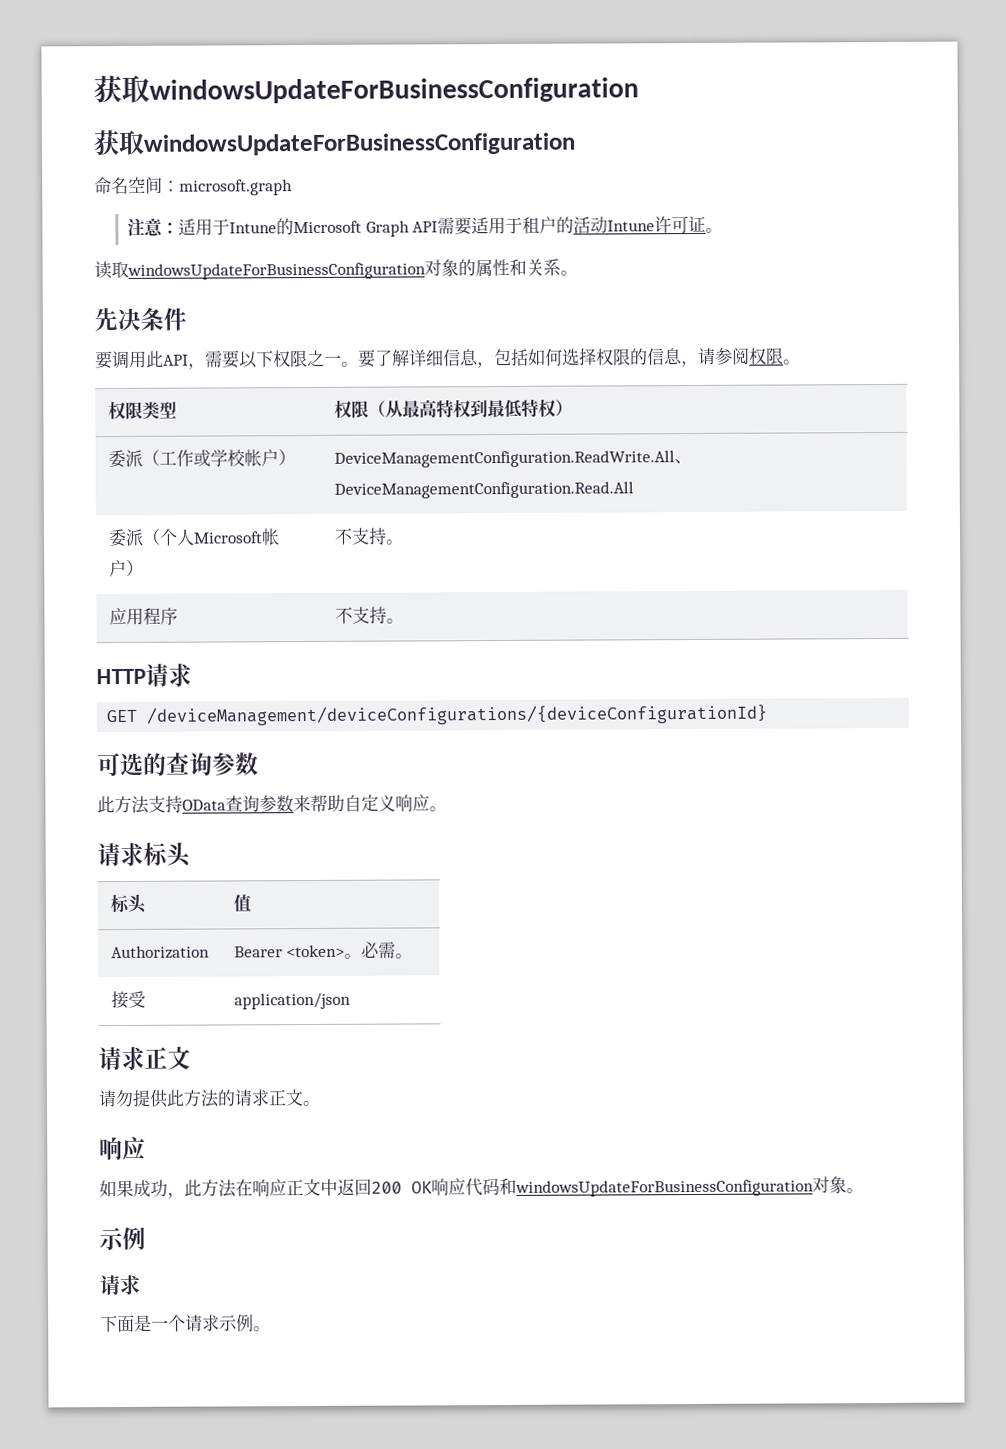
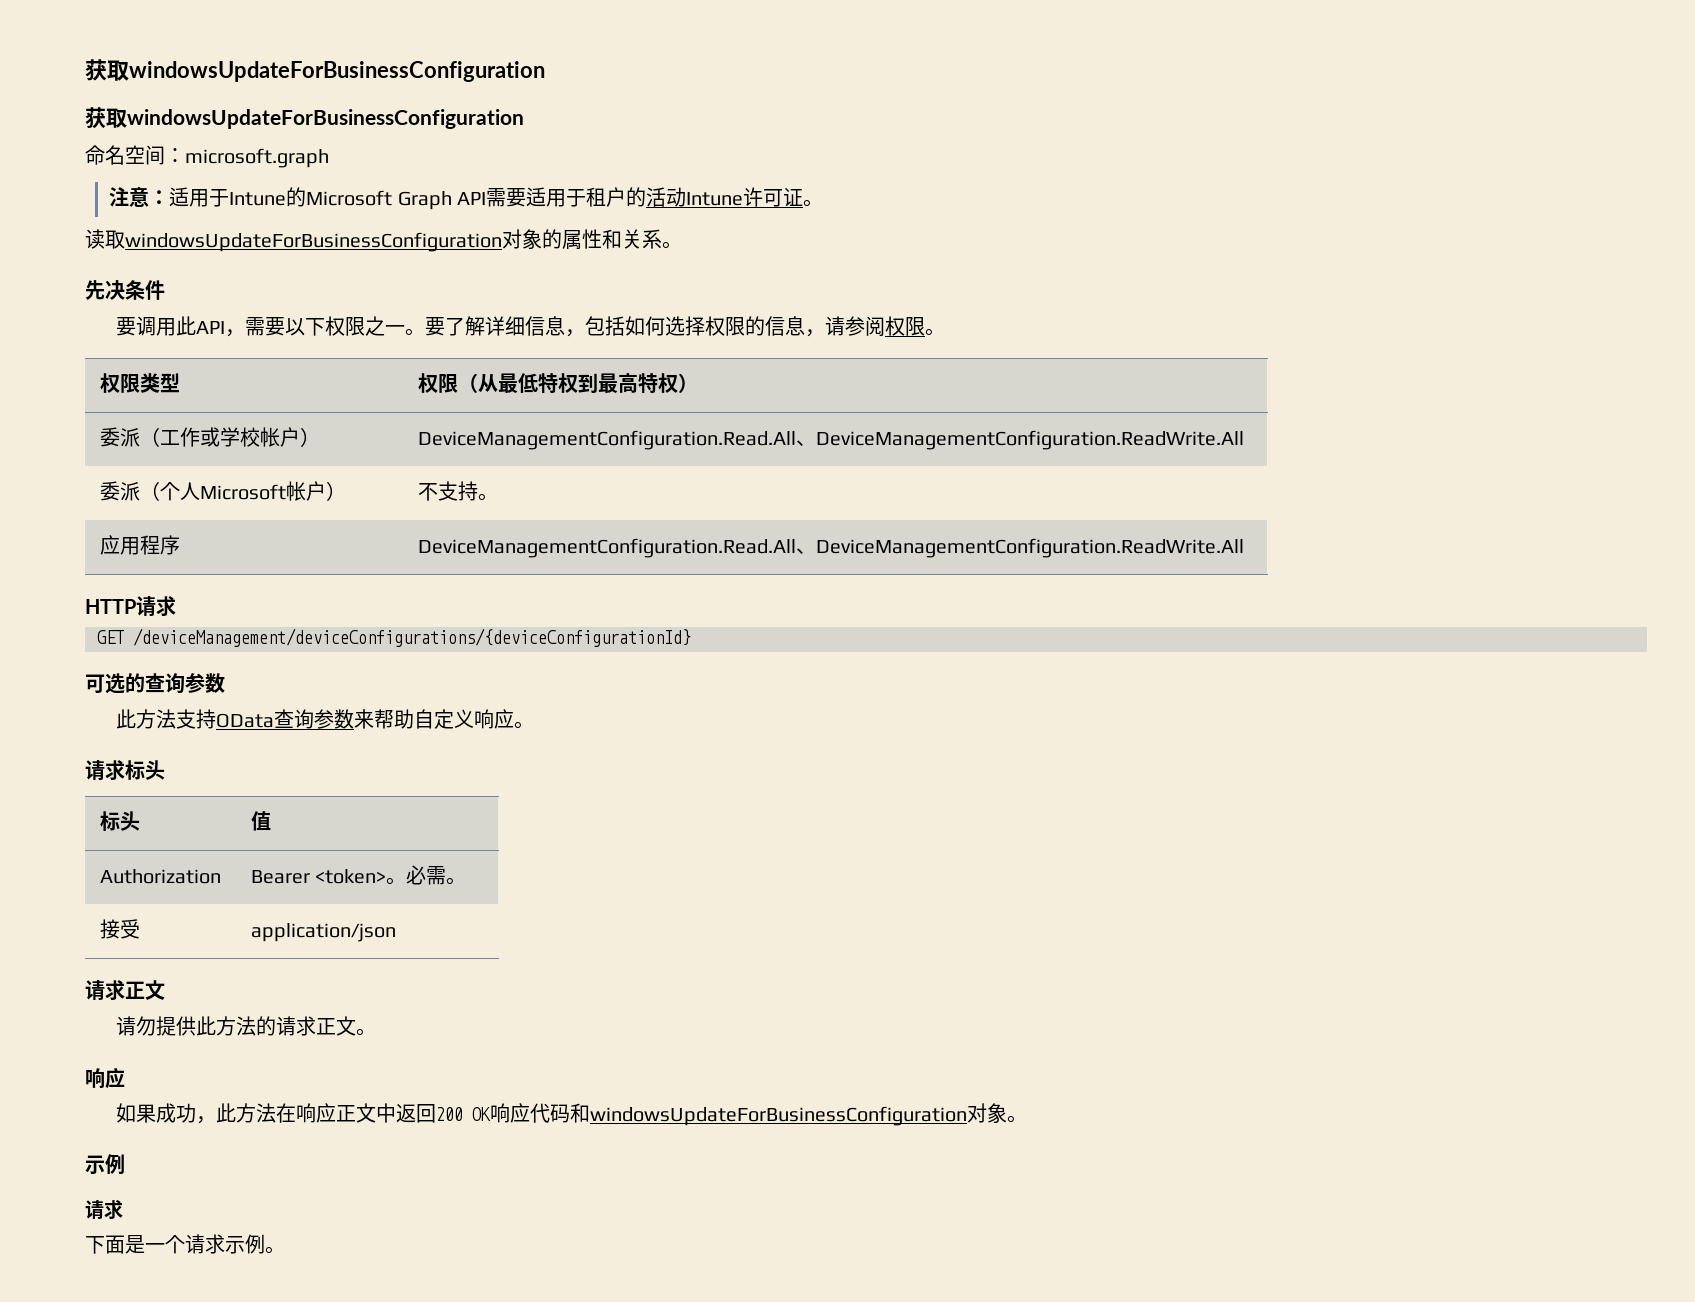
- 权限类型 | 权限（从最高特权到最低特权）
+ 权限类型 | 权限（从最低特权到最高特权）
- 委派（工作或学校帐户） | DeviceManagementConfiguration.ReadWrite.All、DeviceManagementConfiguration.Read.All
+ 委派（工作或学校帐户） | DeviceManagementConfiguration.Read.All、DeviceManagementConfiguration.ReadWrite.All
- 应用程序 | 不支持。
+ 应用程序 | DeviceManagementConfiguration.Read.All、DeviceManagementConfiguration.ReadWrite.All

